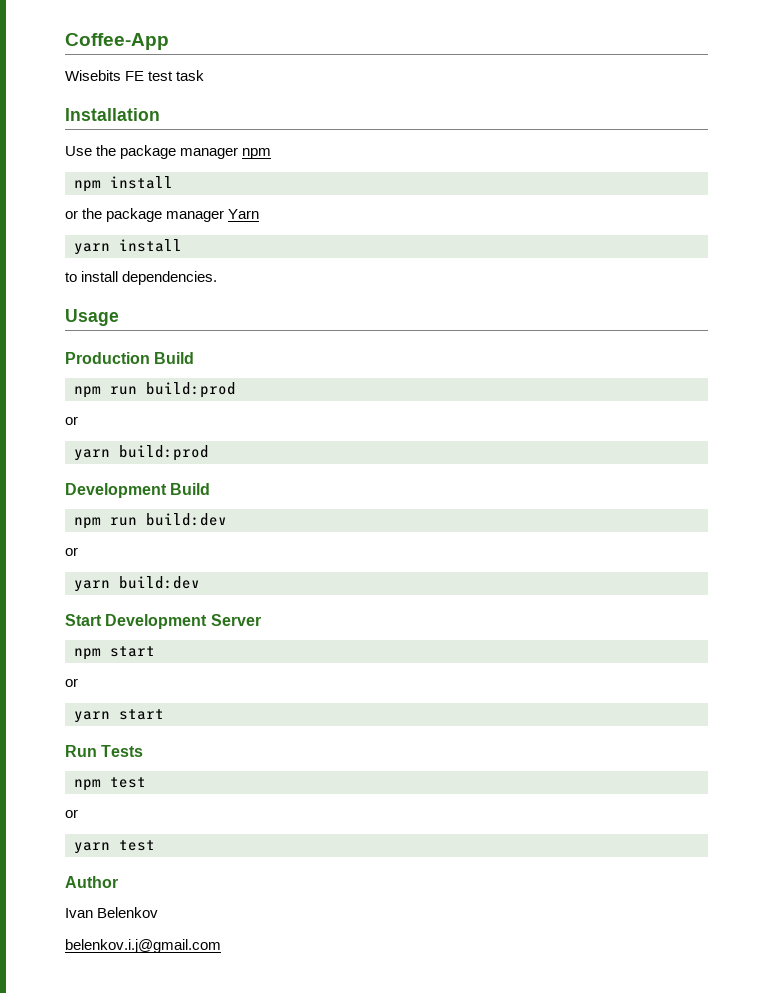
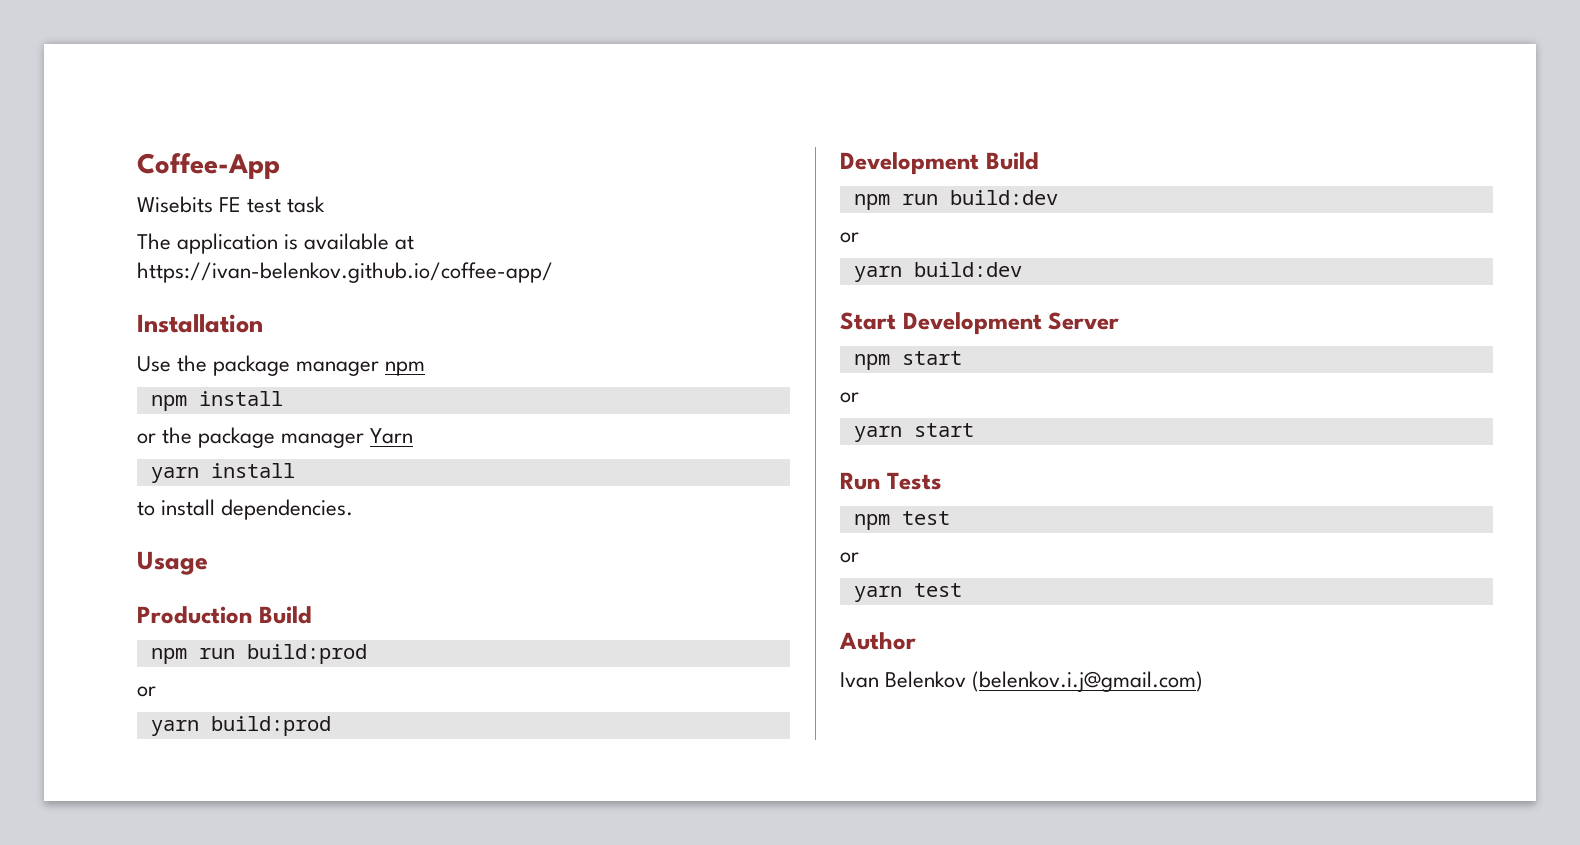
+ The application is available at https://ivan-belenkov.github.io/coffee-app/
- Ivan Belenkov
- belenkov.i.j@gmail.com
+ Ivan Belenkov (belenkov.i.j@gmail.com)

